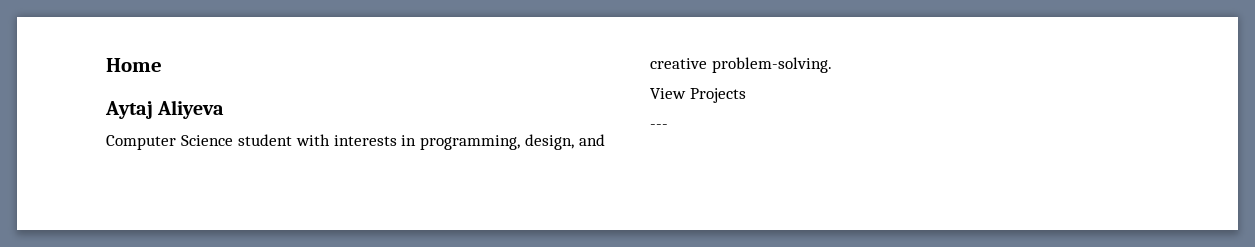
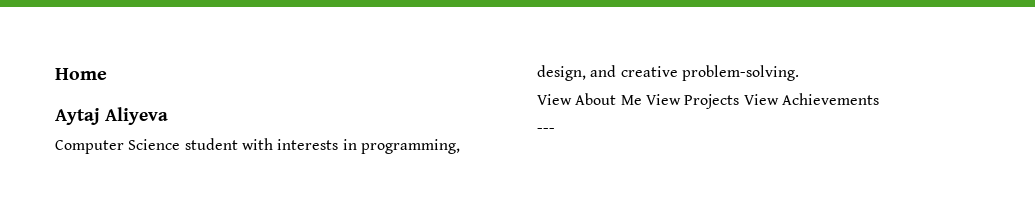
- View Projects
+ View About Me View Projects View Achievements

